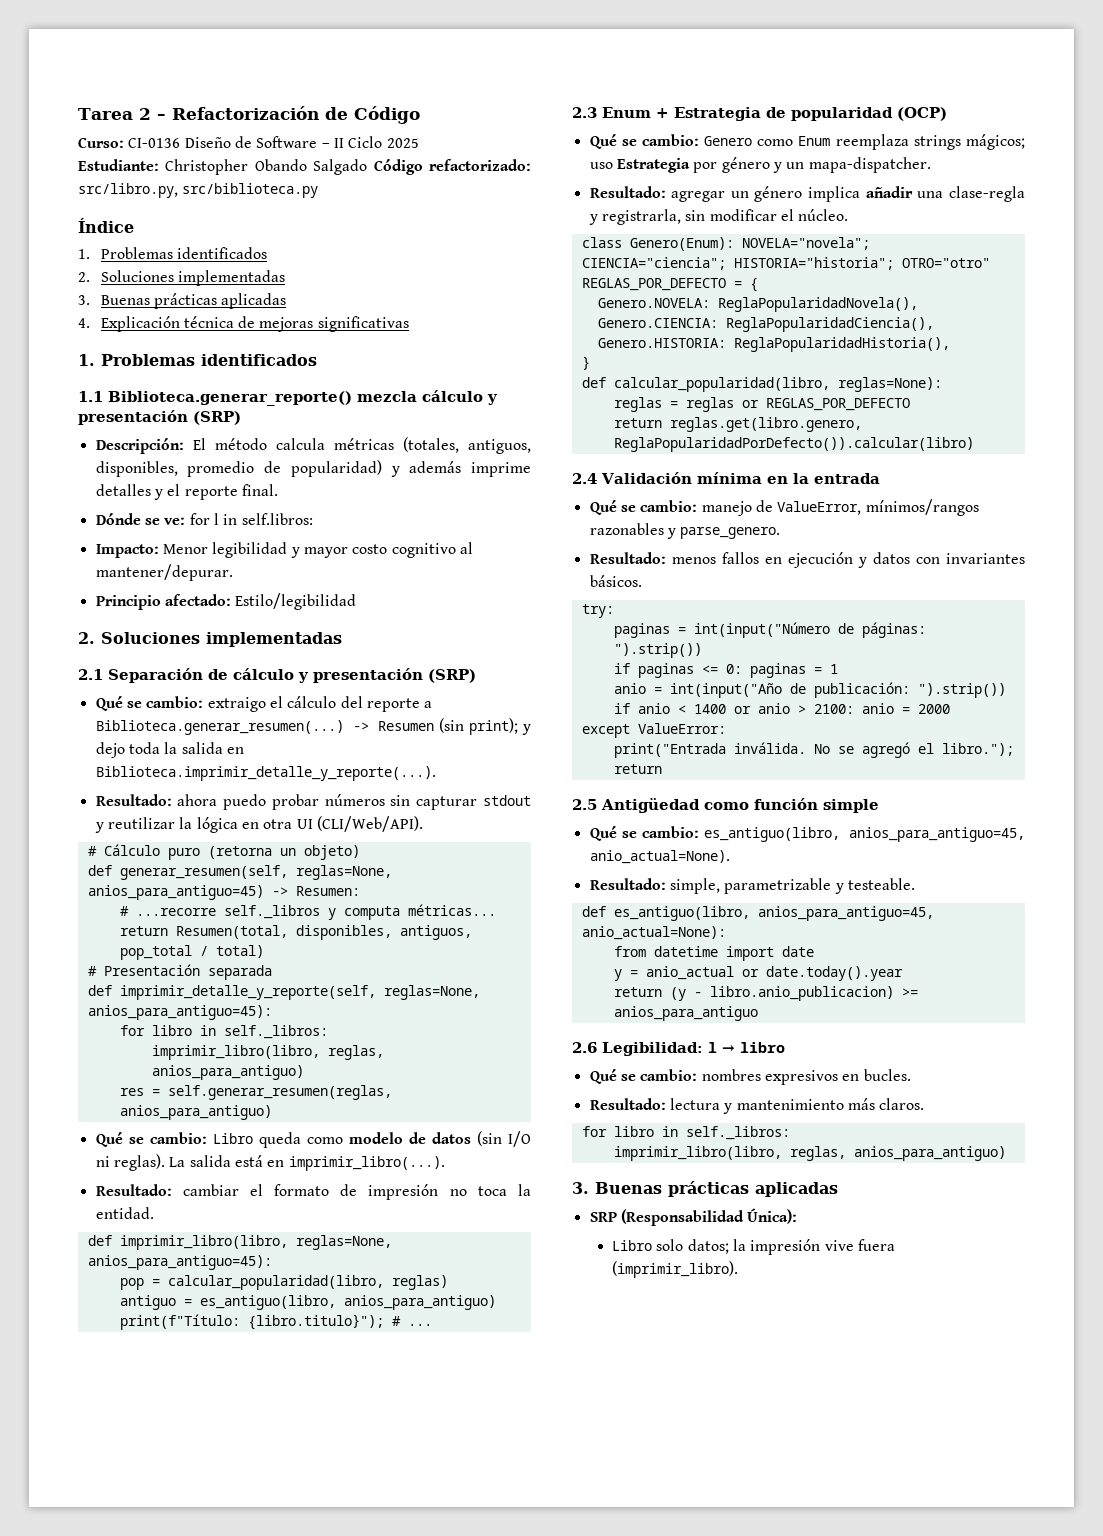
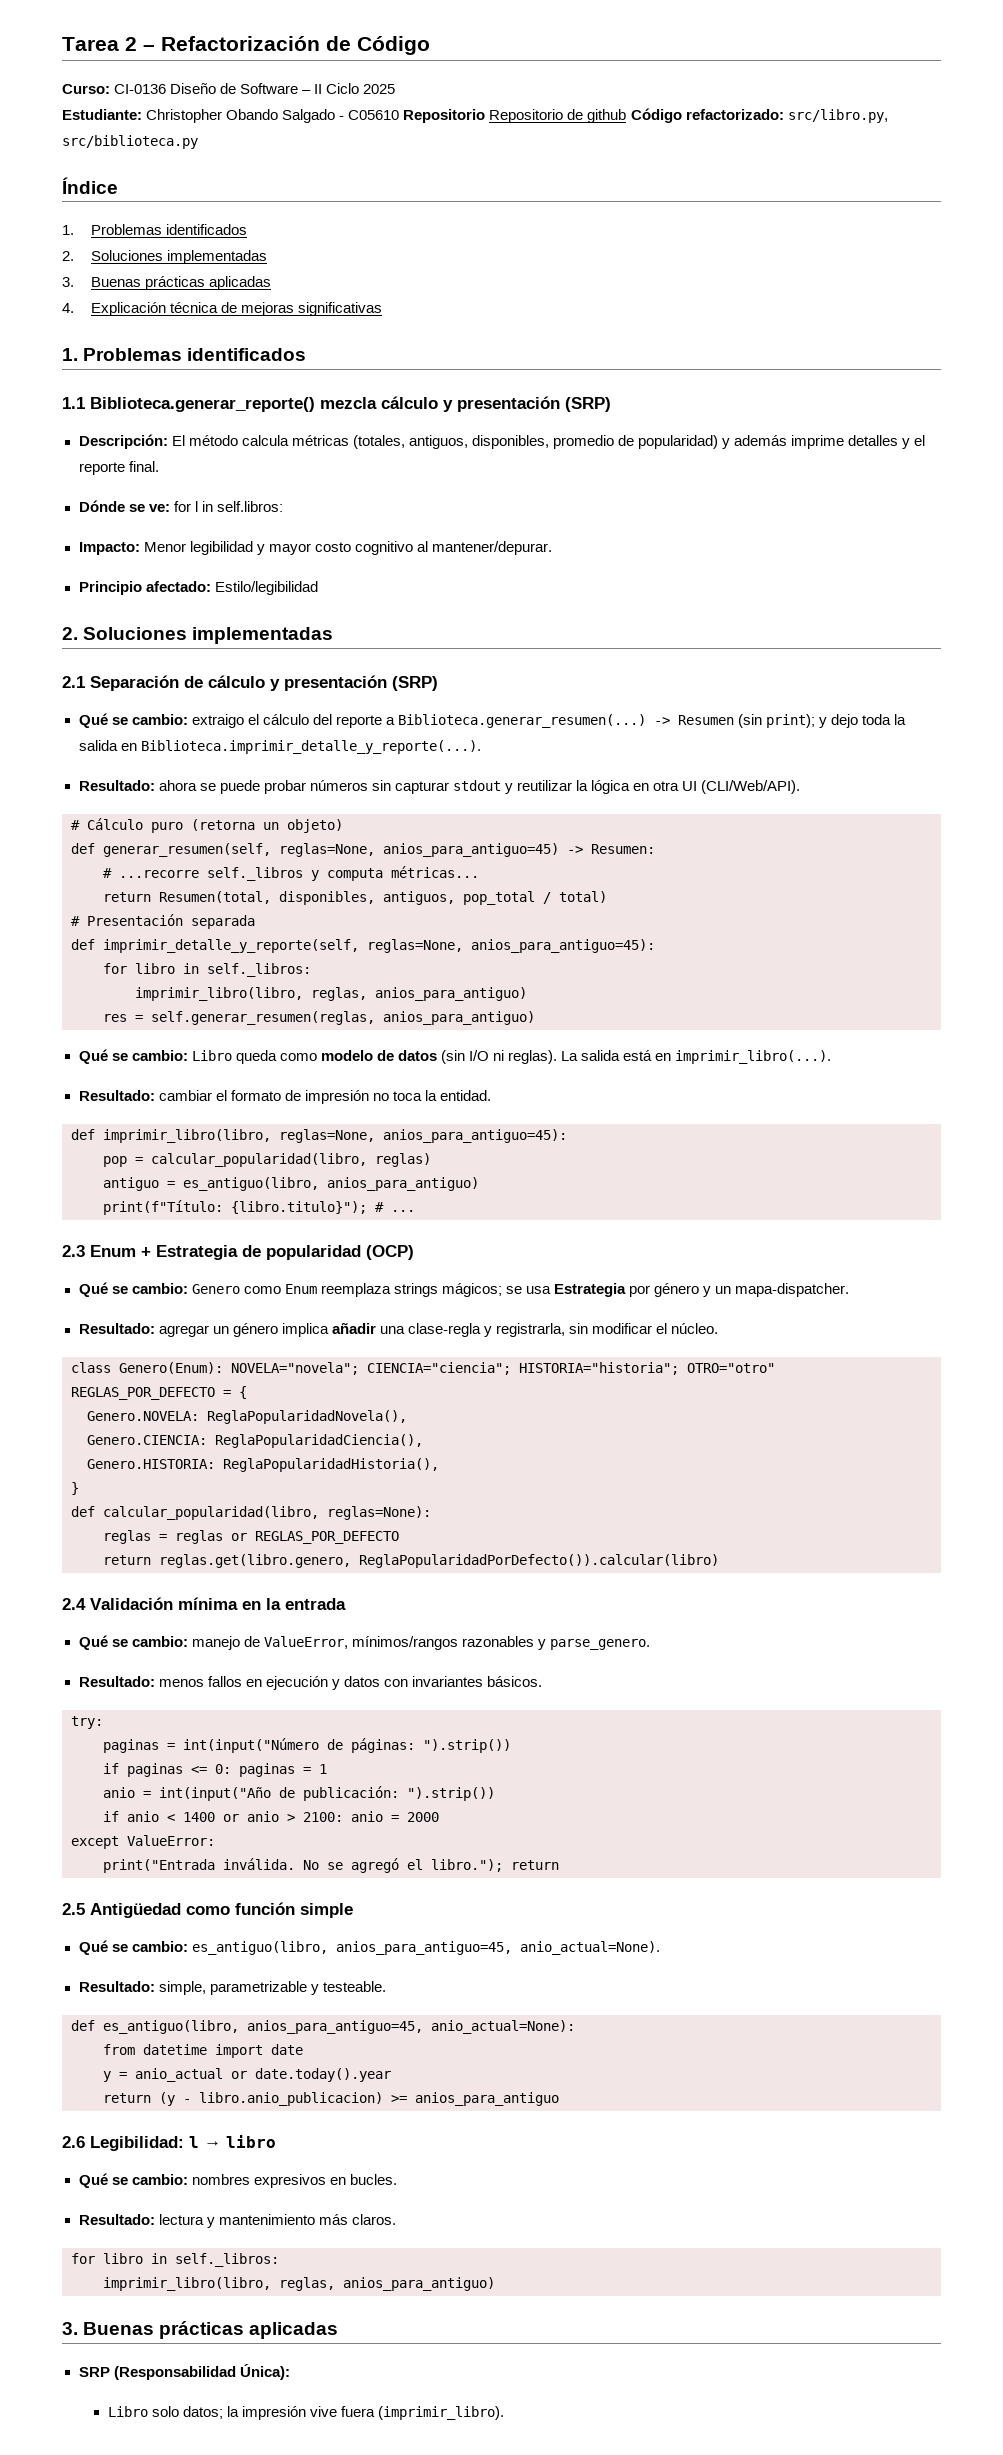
- Estudiante: Christopher Obando Salgado Código refactorizado: src/libro.py, src/biblioteca.py
+ Estudiante: Christopher Obando Salgado - C05610 Repositorio Repositorio de github Código refactorizado: src/libro.py, src/biblioteca.py
- Resultado: ahora puedo probar números sin capturar stdout y reutilizar la lógica en otra UI (CLI/Web/API).
+ Resultado: ahora se puede probar números sin capturar stdout y reutilizar la lógica en otra UI (CLI/Web/API).
- Qué se cambio: Genero como Enum reemplaza strings mágicos; uso Estrategia por género y un mapa-dispatcher.
+ Qué se cambio: Genero como Enum reemplaza strings mágicos; se usa Estrategia por género y un mapa-dispatcher.

